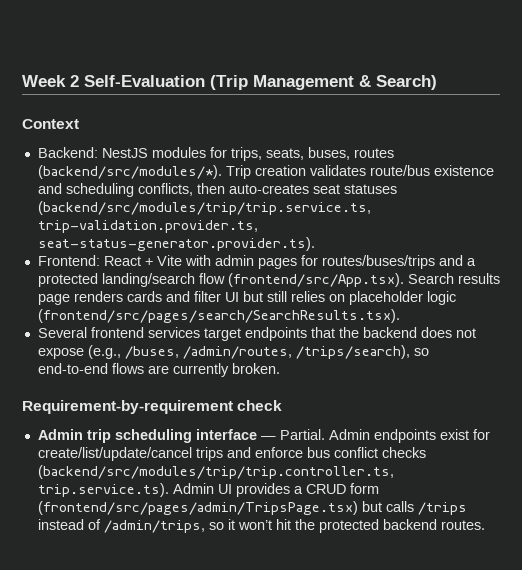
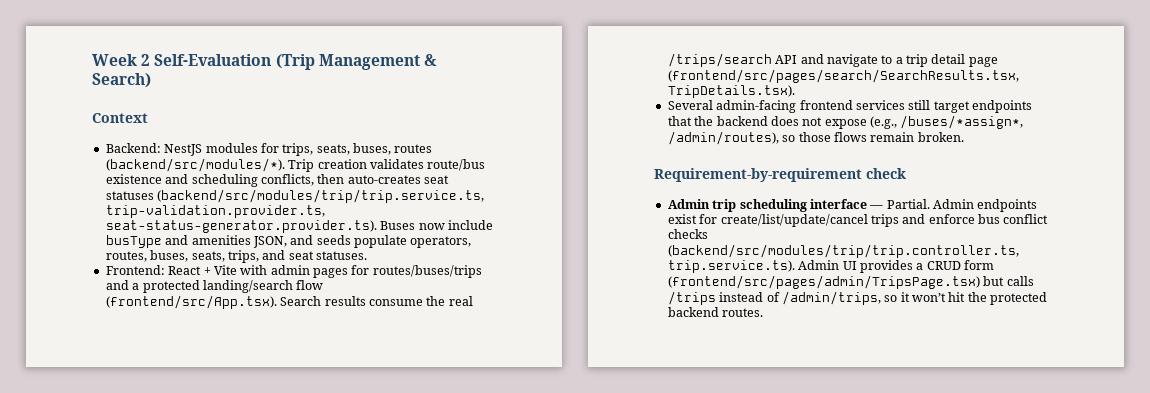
- Trip creation validates route/bus existence and scheduling conflicts, then auto-creates seat statuses (backend/src/modules/trip/trip.service.ts, trip-validation.provider.ts, seat-status-generator.provider.ts).
+ Trip creation validates route/bus existence and scheduling conflicts, then auto-creates seat statuses (backend/src/modules/trip/trip.service.ts, trip-validation.provider.ts, seat-status-generator.provider.ts). Buses now include busType and amenities JSON, and seeds populate operators, routes, buses, seats, trips, and seat statuses.
- Frontend: React + Vite with admin pages for routes/buses/trips and a protected landing/search flow (frontend/src/App.tsx). Search results page renders cards and filter UI but still relies on placeholder logic (frontend/src/pages/search/SearchResults.tsx).
+ Frontend: React + Vite with admin pages for routes/buses/trips and a protected landing/search flow (frontend/src/App.tsx). Search results consume the real /trips/search API and navigate to a trip detail page (frontend/src/pages/search/SearchResults.tsx, TripDetails.tsx).
- Several frontend services target endpoints that the backend does not expose (e.g., /buses, /admin/routes, /trips/search), so end-to-end flows are currently broken.
+ Several admin-facing frontend services still target endpoints that the backend does not expose (e.g., /buses/*assign*, /admin/routes), so those flows remain broken.

